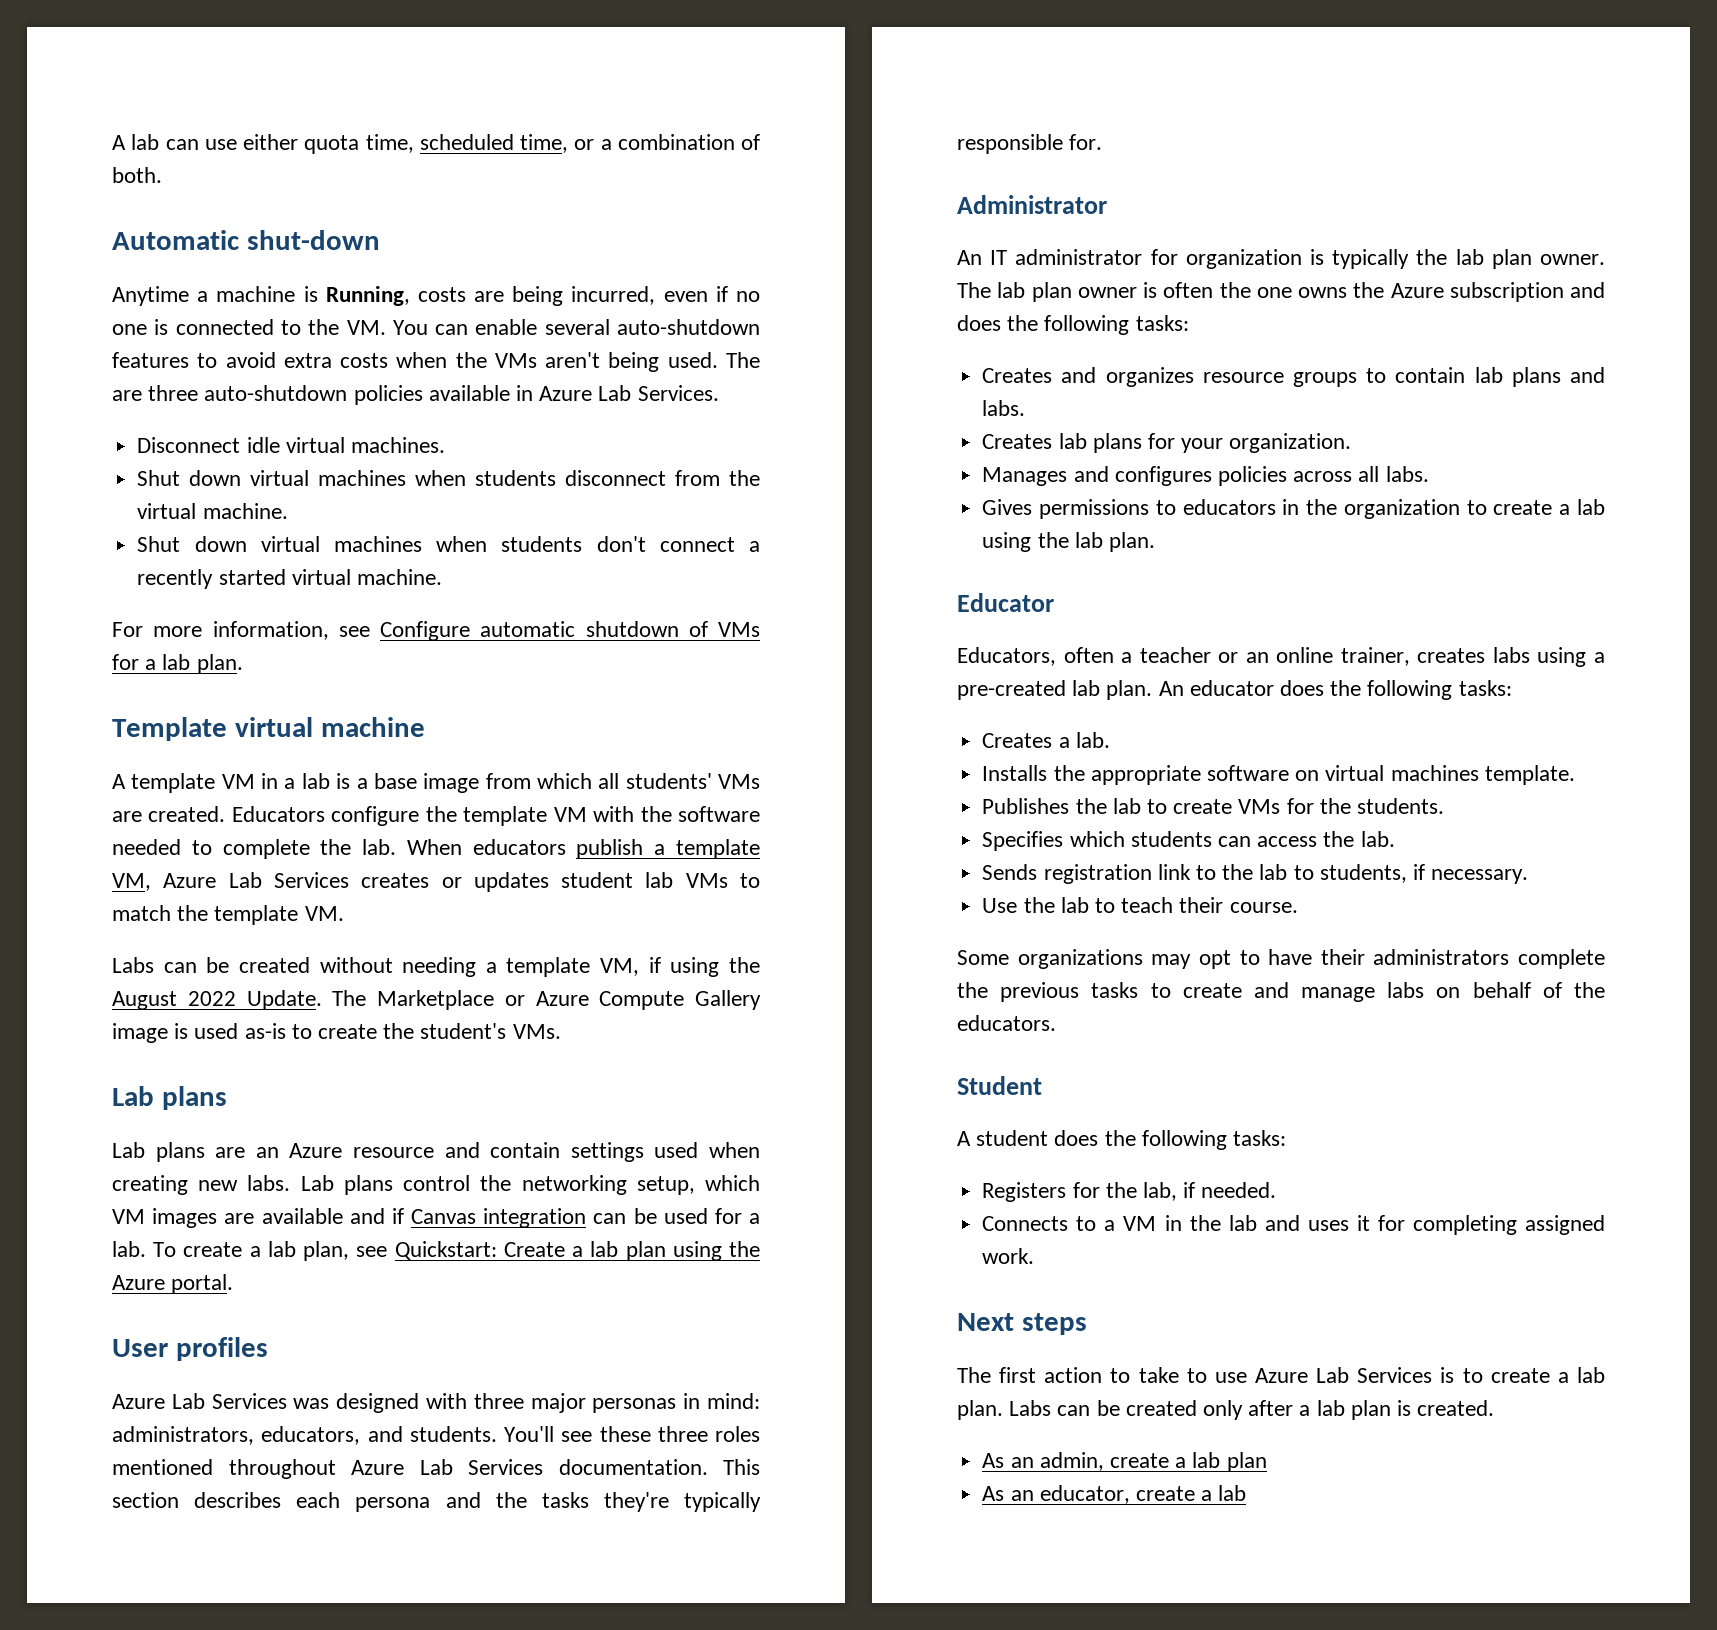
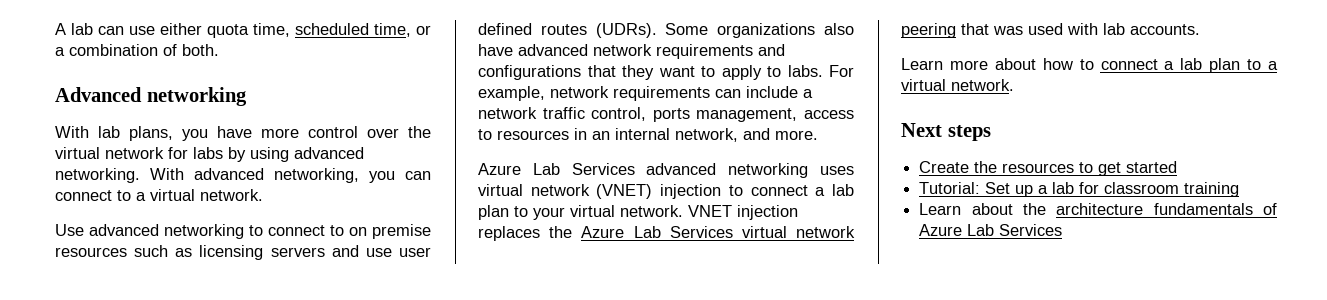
- Automatic shut-down
- Anytime a machine is Running, costs are being incurred, even if no one is connected to the VM. You can enable several auto-shutdown features to avoid extra costs when the VMs aren't being used. The are three auto-shutdown policies available in Azure Lab Services.
- Disconnect idle virtual machines.
- Shut down virtual machines when students disconnect from the virtual machine.
- Shut down virtual machines when students don't connect a recently started virtual machine.
- For more information, see Configure automatic shutdown of VMs for a lab plan.
- Template virtual machine
- A template VM in a lab is a base image from which all students' VMs are created. Educators configure the template VM with the software needed to complete the lab. When educators publish a template VM, Azure Lab Services creates or updates student lab VMs to match the template VM.
- Labs can be created without needing a template VM, if using the August 2022 Update. The Marketplace or Azure Compute Gallery image is used as-is to create the student's VMs.
- Lab plans
- Lab plans are an Azure resource and contain settings used when creating new labs. Lab plans control the networking setup, which VM images are available and if Canvas integration can be used for a lab. To create a lab plan, see Quickstart: Create a lab plan using the Azure portal.
- User profiles
- Azure Lab Services was designed with three major personas in mind: administrators, educators, and students. You'll see these three roles mentioned throughout Azure Lab Services documentation. This section describes each persona and the tasks they're typically responsible for.
- Administrator
- An IT administrator for organization is typically the lab plan owner. The lab plan owner is often the one owns the Azure subscription and does the following tasks:
- Creates and organizes resource groups to contain lab plans and labs.
- Creates lab plans for your organization.
- Manages and configures policies across all labs.
- Gives permissions to educators in the organization to create a lab using the lab plan.
- Educator
- Educators, often a teacher or an online trainer, creates labs using a pre-created lab plan. An educator does the following tasks:
- Creates a lab.
- Installs the appropriate software on virtual machines template.
- Publishes the lab to create VMs for the students.
- Specifies which students can access the lab.
- Sends registration link to the lab to students, if necessary.
- Use the lab to teach their course.
- Some organizations may opt to have their administrators complete the previous tasks to create and manage labs on behalf of the educators.
- Student
- A student does the following tasks:
- Registers for the lab, if needed.
- Connects to a VM in the lab and uses it for completing assigned work.
+ Advanced networking
+ With lab plans, you have more control over the virtual network for labs by using advanced networking. With advanced networking, you can connect to a virtual network.
+ Use advanced networking to connect to on premise resources such as licensing servers and use user defined routes (UDRs). Some organizations also have advanced network requirements and configurations that they want to apply to labs. For example, network requirements can include a network traffic control, ports management, access to resources in an internal network, and more.
+ Azure Lab Services advanced networking uses virtual network (VNET) injection to connect a lab plan to your virtual network. VNET injection replaces the Azure Lab Services virtual network peering that was used with lab accounts.
+ Learn more about how to connect a lab plan to a virtual network.
  Next steps
- The first action to take to use Azure Lab Services is to create a lab plan. Labs can be created only after a lab plan is created.
- As an admin, create a lab plan
- As an educator, create a lab
+ Create the resources to get started
+ Tutorial: Set up a lab for classroom training
+ Learn about the architecture fundamentals of Azure Lab Services

